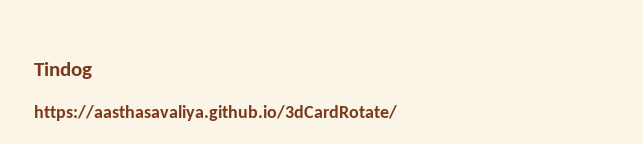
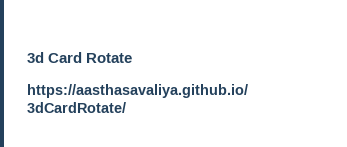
- Tindog
+ 3d Card Rotate

